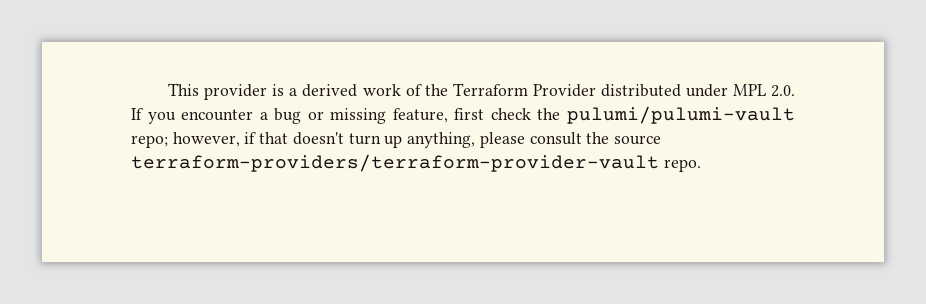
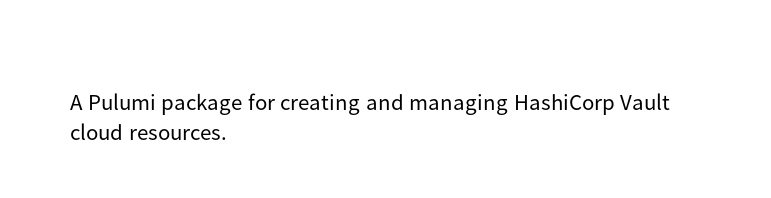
- This provider is a derived work of the Terraform Provider distributed under MPL 2.0. If you encounter a bug or missing feature, first check the pulumi/pulumi-vault repo; however, if that doesn't turn up anything, please consult the source terraform-providers/terraform-provider-vault repo.
+ A Pulumi package for creating and managing HashiCorp Vault cloud resources.

